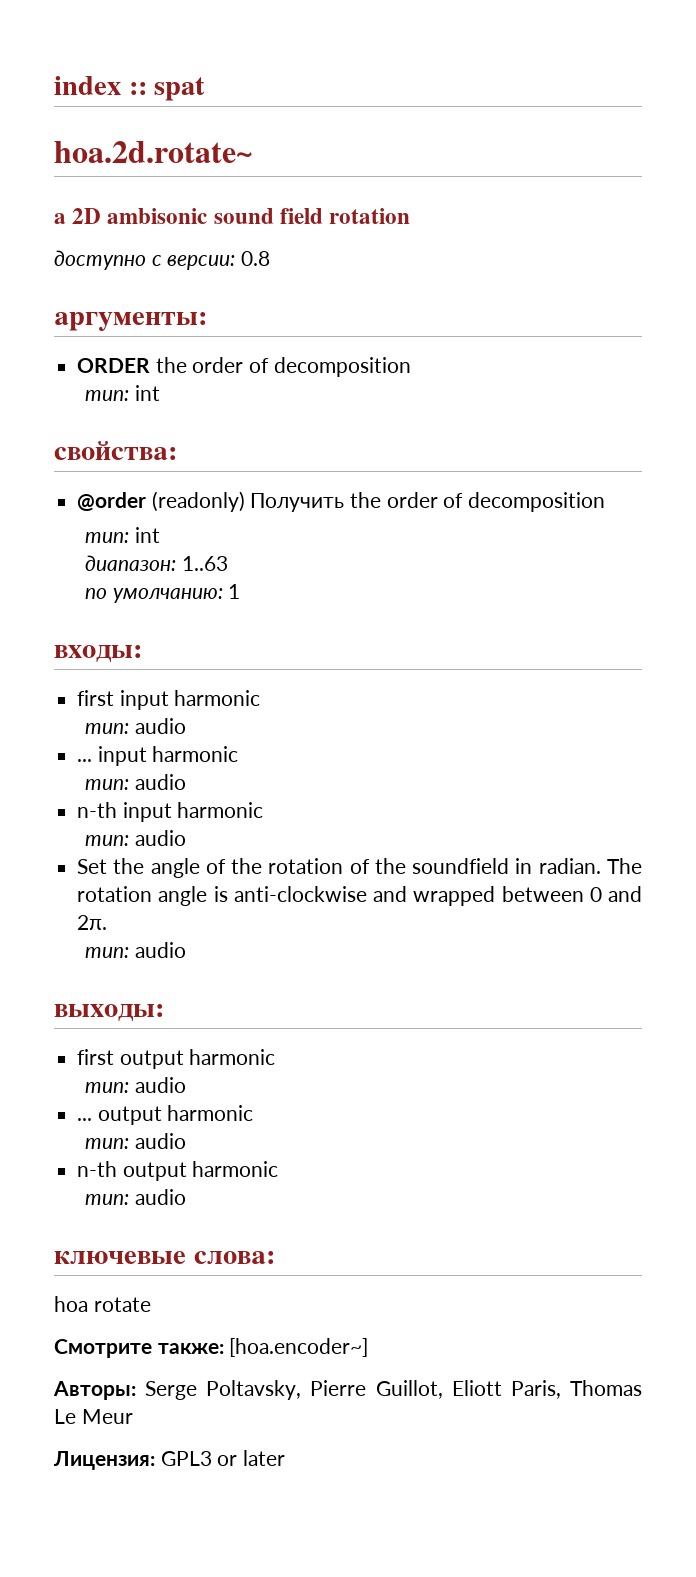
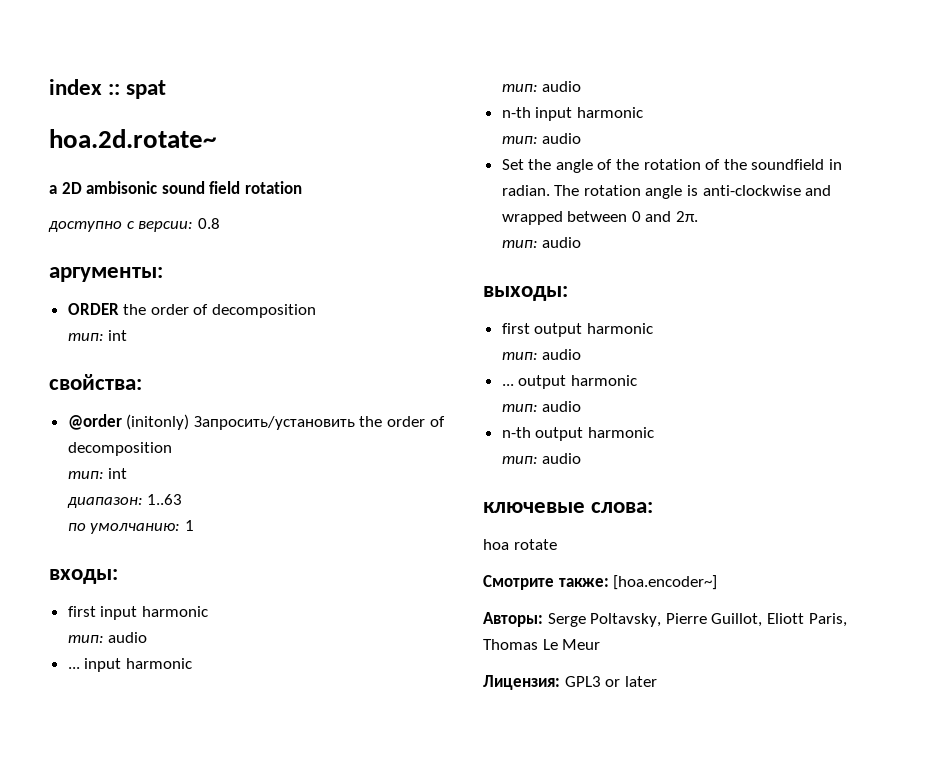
- @order (readonly) Получить the order of decomposition
+ @order (initonly) Запросить/установить the order of decomposition

